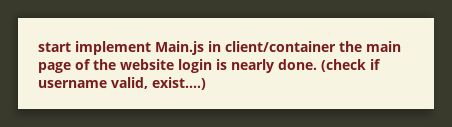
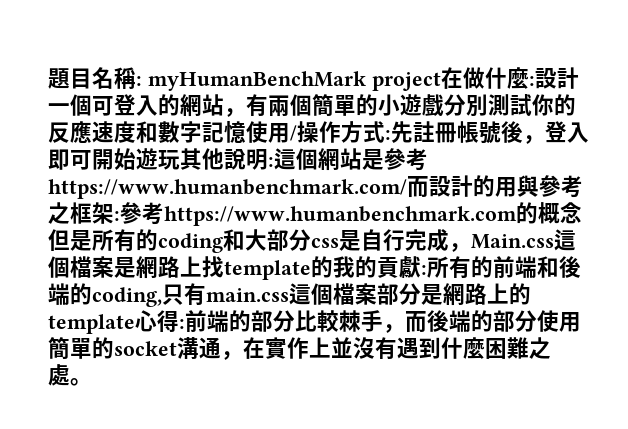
- start implement Main.js in client/container the main page of the website login is nearly done. (check if username valid, exist....)
+ 題目名稱: myHumanBenchMark project在做什麼:設計一個可登入的網站，有兩個簡單的小遊戲分別測試你的反應速度和數字記憶使用/操作方式:先註冊帳號後，登入即可開始遊玩其他說明:這個網站是參考https://www.humanbenchmark.com/而設計的用與參考之框架:參考https://www.humanbenchmark.com的概念但是所有的coding和大部分css是自行完成，Main.css這個檔案是網路上找template的我的貢獻:所有的前端和後端的coding,只有main.css這個檔案部分是網路上的template心得:前端的部分比較棘手，而後端的部分使用簡單的socket溝通，在實作上並沒有遇到什麼困難之處。

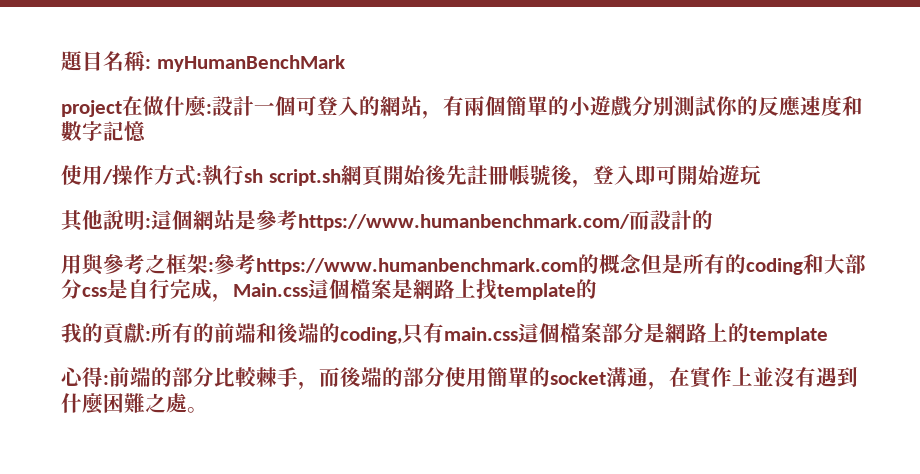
- myHumanBenchMark project在做什麼:
+ myHumanBenchMark
+ project在做什麼:
- 設計一個可登入的網站，有兩個簡單的小遊戲分別測試你的反應速度和數字記憶使用/操作方式:
+ 設計一個可登入的網站，有兩個簡單的小遊戲分別測試你的反應速度和數字記憶
+ 使用/操作方式:
- 先註冊帳號後，登入即可開始遊玩其他說明:
+ 執行sh script.sh網頁開始後先註冊帳號後，登入即可開始遊玩
+ 其他說明:
- 這個網站是參考https://www.humanbenchmark.com/而設計的用與參考之框架:
+ 這個網站是參考https://www.humanbenchmark.com/而設計的
+ 用與參考之框架:
- 參考https://www.humanbenchmark.com的概念但是所有的coding和大部分css是自行完成，Main.css這個檔案是網路上找template的我的貢獻:
+ 參考https://www.humanbenchmark.com的概念但是所有的coding和大部分css是自行完成，Main.css這個檔案是網路上找template的
+ 我的貢獻:
- 所有的前端和後端的coding,只有main.css這個檔案部分是網路上的template心得:
+ 所有的前端和後端的coding,只有main.css這個檔案部分是網路上的template
+ 心得:

